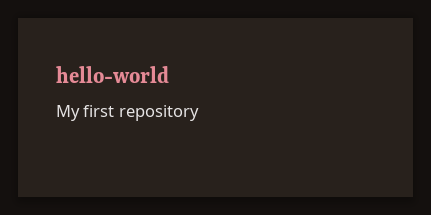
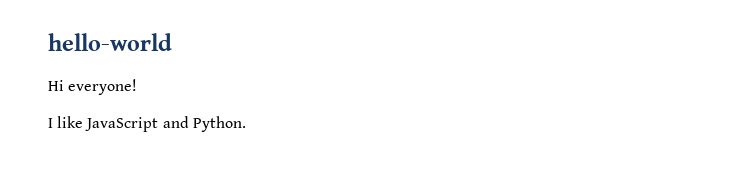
- My first repository
+ Hi everyone!
+ I like JavaScript and Python.

